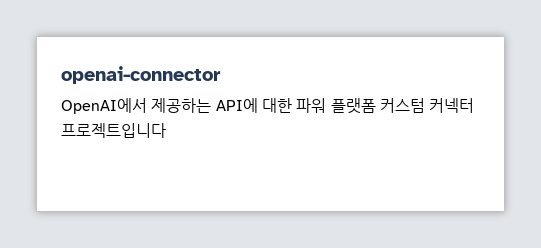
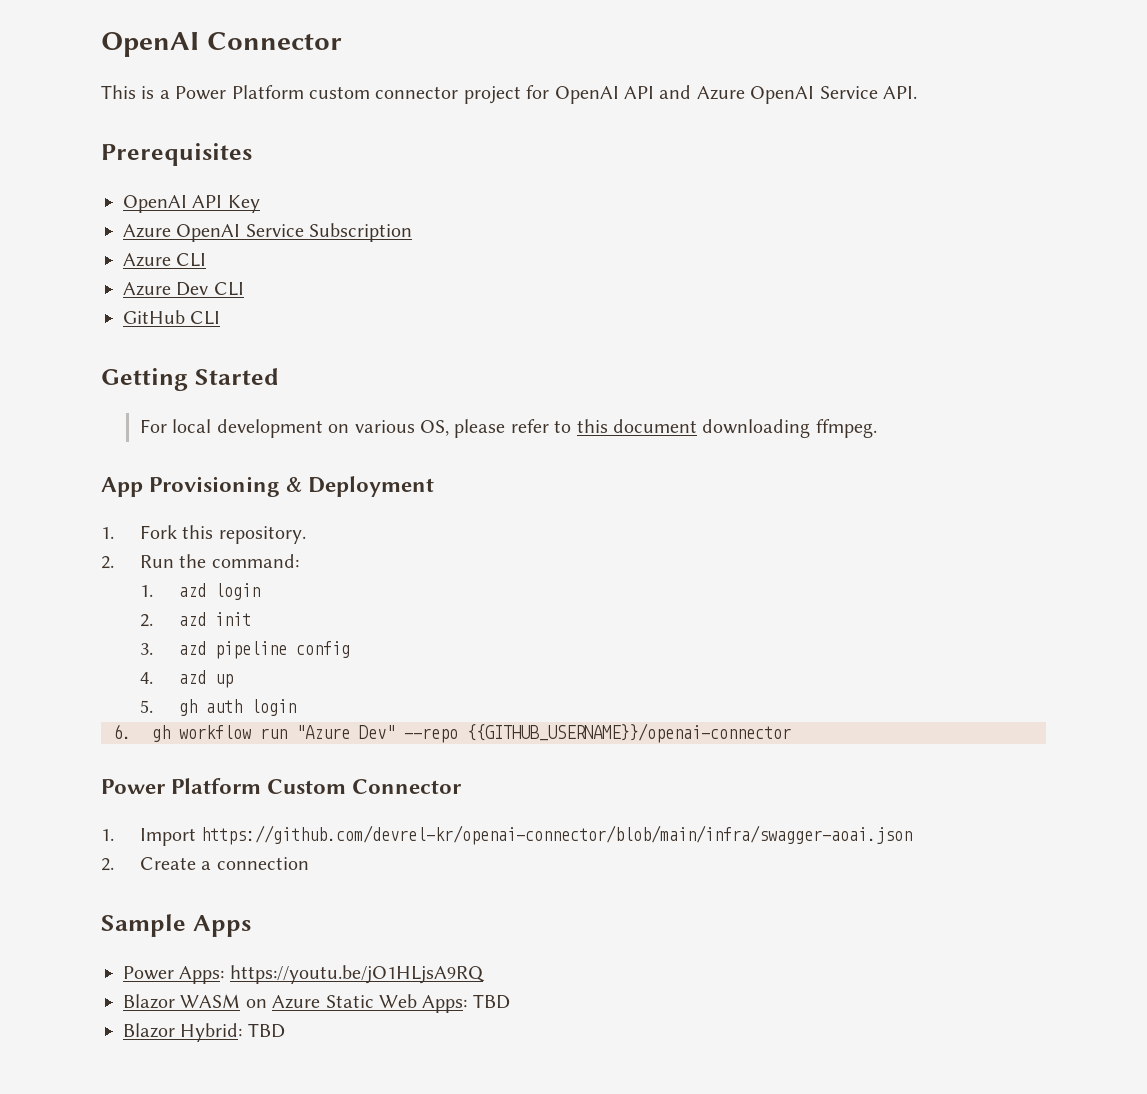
- openai-connector
- OpenAI에서 제공하는 API에 대한 파워 플랫폼 커스텀 커넥터 프로젝트입니다
+ OpenAI Connector
+ This is a Power Platform custom connector project for OpenAI API and Azure OpenAI Service API.
+ Prerequisites
+ OpenAI API Key
+ Azure OpenAI Service Subscription
+ Azure CLI
+ Azure Dev CLI
+ GitHub CLI
+ Getting Started
+ For local development on various OS, please refer to this document downloading ffmpeg.
+ App Provisioning & Deployment
+ 1. Fork this repository.
+ 2. Run the command:
+ 1. azd login
+ 2. azd init
+ 3. azd pipeline config
+ 4. azd up
+ 5. gh auth login
+ 6. gh workflow run "Azure Dev" --repo {{GITHUB_USERNAME}}/openai-connector
+ Power Platform Custom Connector
+ 1. Import https://github.com/devrel-kr/openai-connector/blob/main/infra/swagger-aoai.json
+ 2. Create a connection
+ Sample Apps
+ Power Apps: https://youtu.be/jO1HLjsA9RQ
+ Blazor WASM on Azure Static Web Apps: TBD
+ Blazor Hybrid: TBD

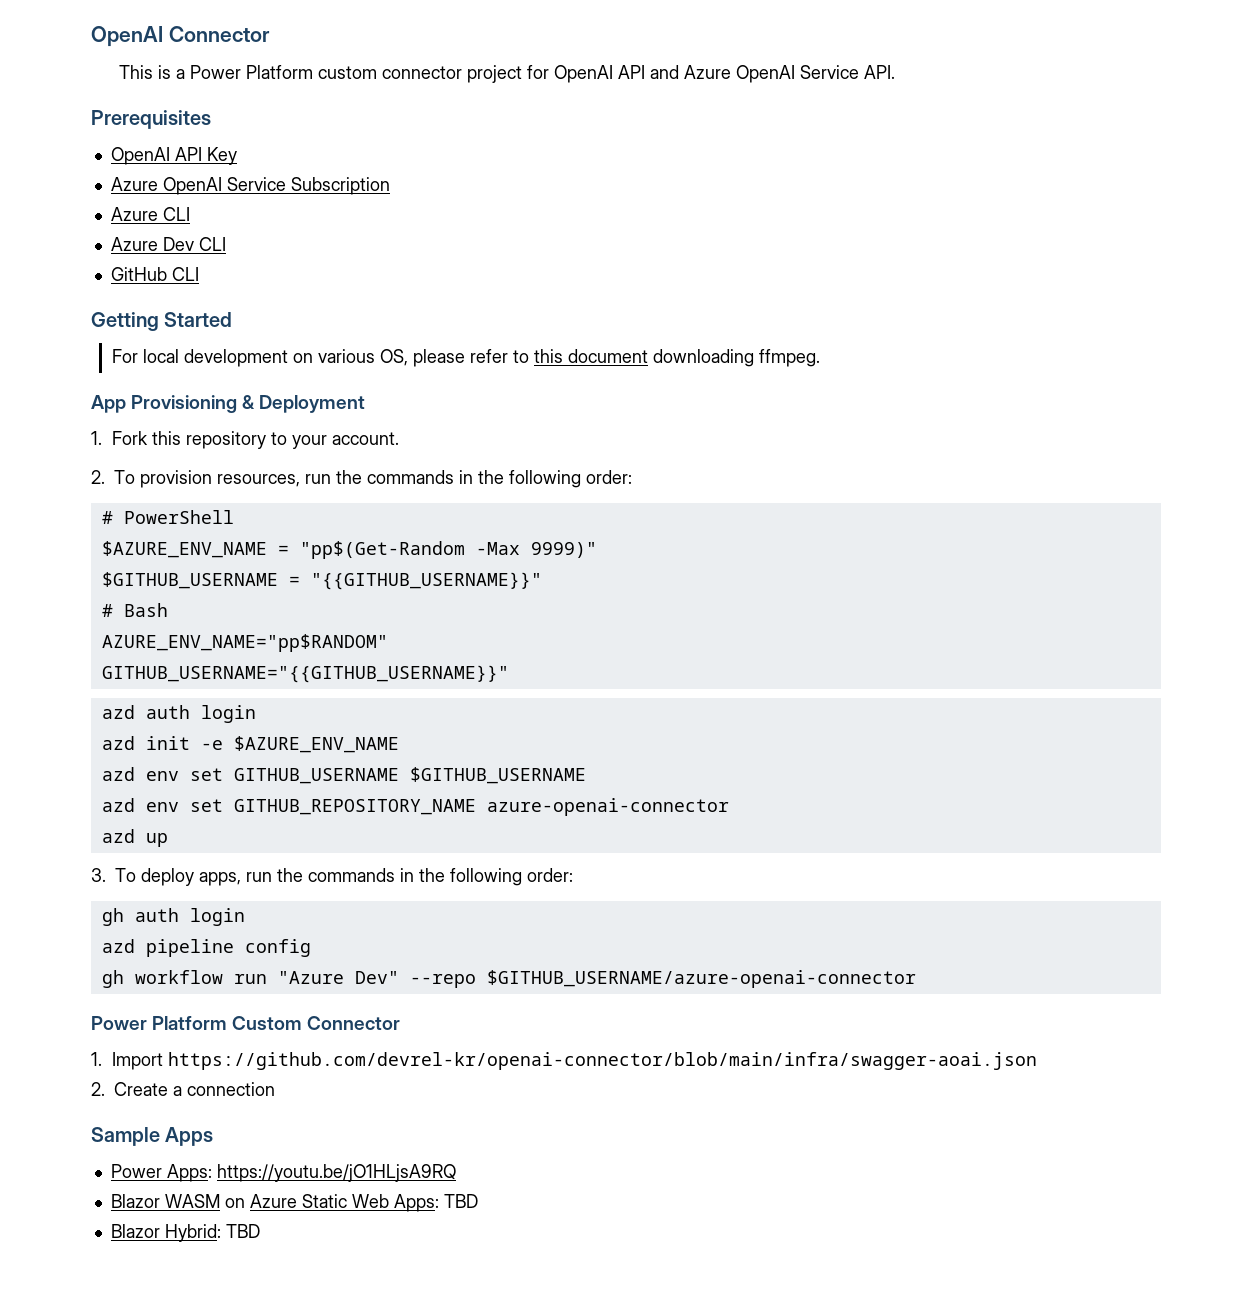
- 1. Fork this repository.
- 2. Run the command:
- 1. azd login
- 2. azd init
- 3. azd pipeline config
- 4. azd up
- 5. gh auth login
- 6. gh workflow run "Azure Dev" --repo {{GITHUB_USERNAME}}/openai-connector
+ 1. Fork this repository to your account.
+ 2. To provision resources, run the commands in the following order:
+ # PowerShell
+ $AZURE_ENV_NAME = "pp$(Get-Random -Max 9999)"
+ $GITHUB_USERNAME = "{{GITHUB_USERNAME}}"
+ # Bash
+ AZURE_ENV_NAME="pp$RANDOM"
+ GITHUB_USERNAME="{{GITHUB_USERNAME}}"
+ azd auth login
+ azd init -e $AZURE_ENV_NAME
+ azd env set GITHUB_USERNAME $GITHUB_USERNAME
+ azd env set GITHUB_REPOSITORY_NAME azure-openai-connector
+ azd up
+ 3. To deploy apps, run the commands in the following order:
+ gh auth login
+ azd pipeline config
+ gh workflow run "Azure Dev" --repo $GITHUB_USERNAME/azure-openai-connector

